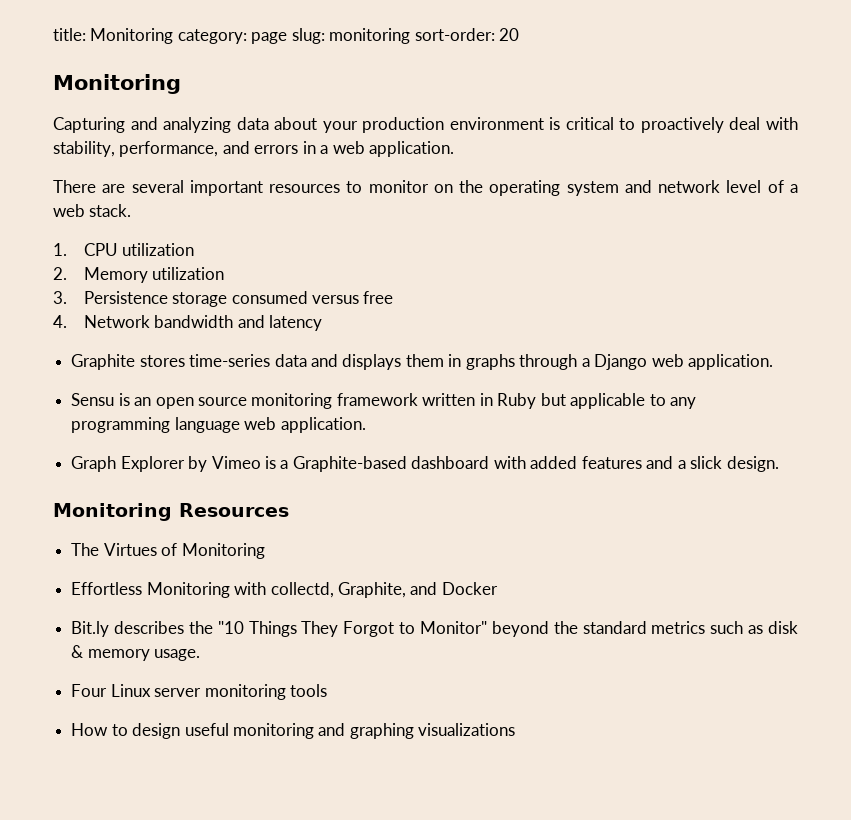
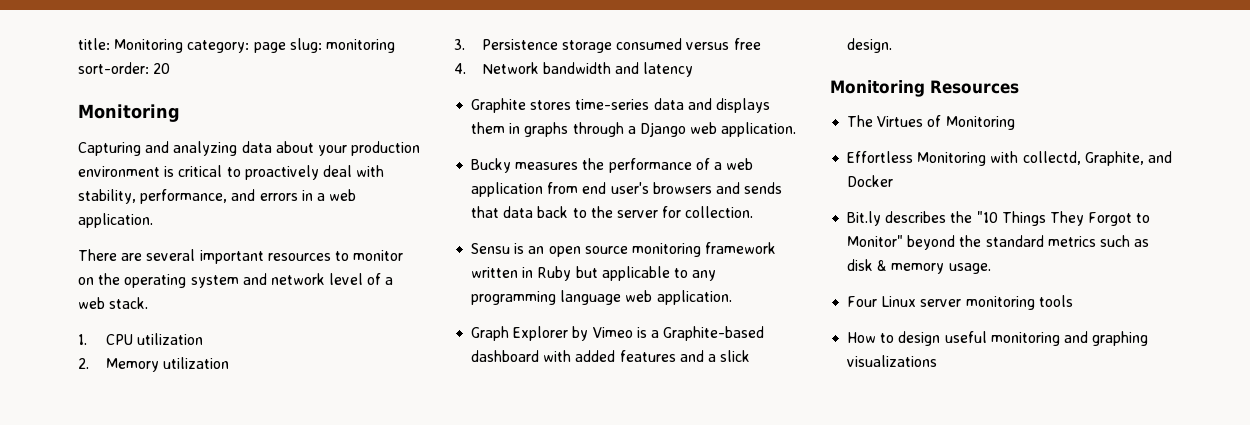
+ Bucky measures the performance of a web application from end user's browsers and sends that data back to the server for collection.

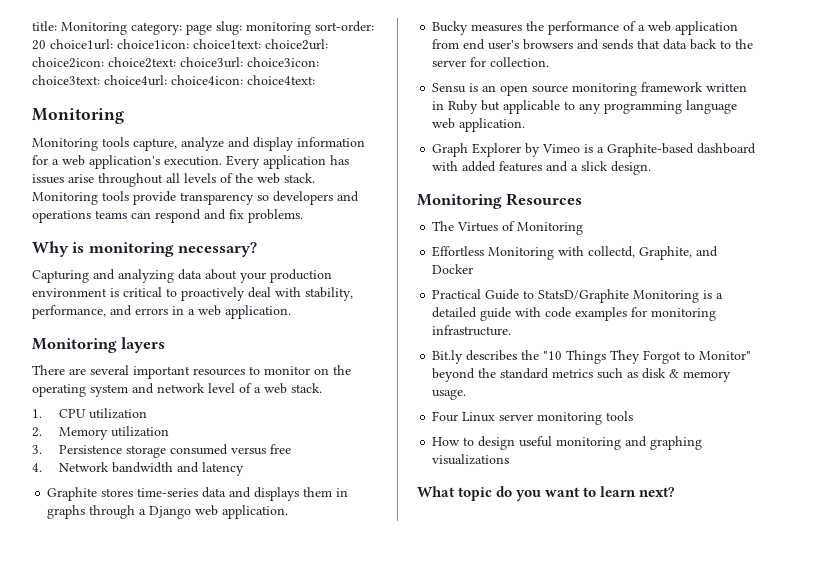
- title: Monitoring category: page slug: monitoring sort-order: 20
+ title: Monitoring category: page slug: monitoring sort-order: 20 choice1url: choice1icon: choice1text: choice2url: choice2icon: choice2text: choice3url: choice3icon: choice3text: choice4url: choice4icon: choice4text:
  Monitoring
+ Monitoring tools capture, analyze and display information for a web application's execution. Every application has issues arise throughout all levels of the web stack. Monitoring tools provide transparency so developers and operations teams can respond and fix problems.
+ Why is monitoring necessary?
+ Monitoring layers
+ Practical Guide to StatsD/Graphite Monitoring is a detailed guide with code examples for monitoring infrastructure.
+ What topic do you want to learn next?

